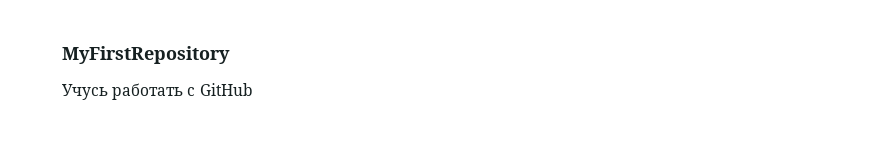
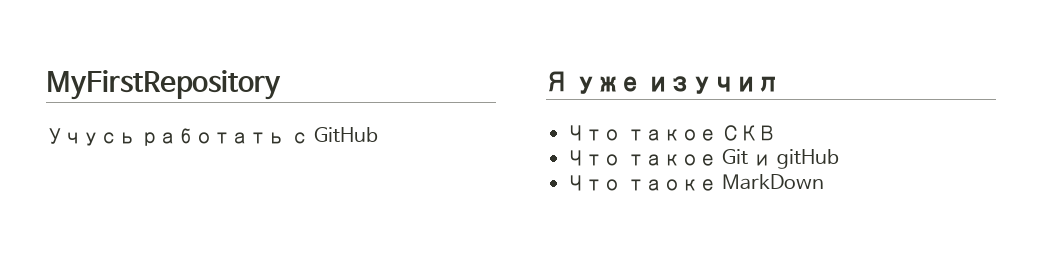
+ Я уже изучил
+ Что такое СКВ
+ Что такое Git и gitHub
+ Что таоке MarkDown

